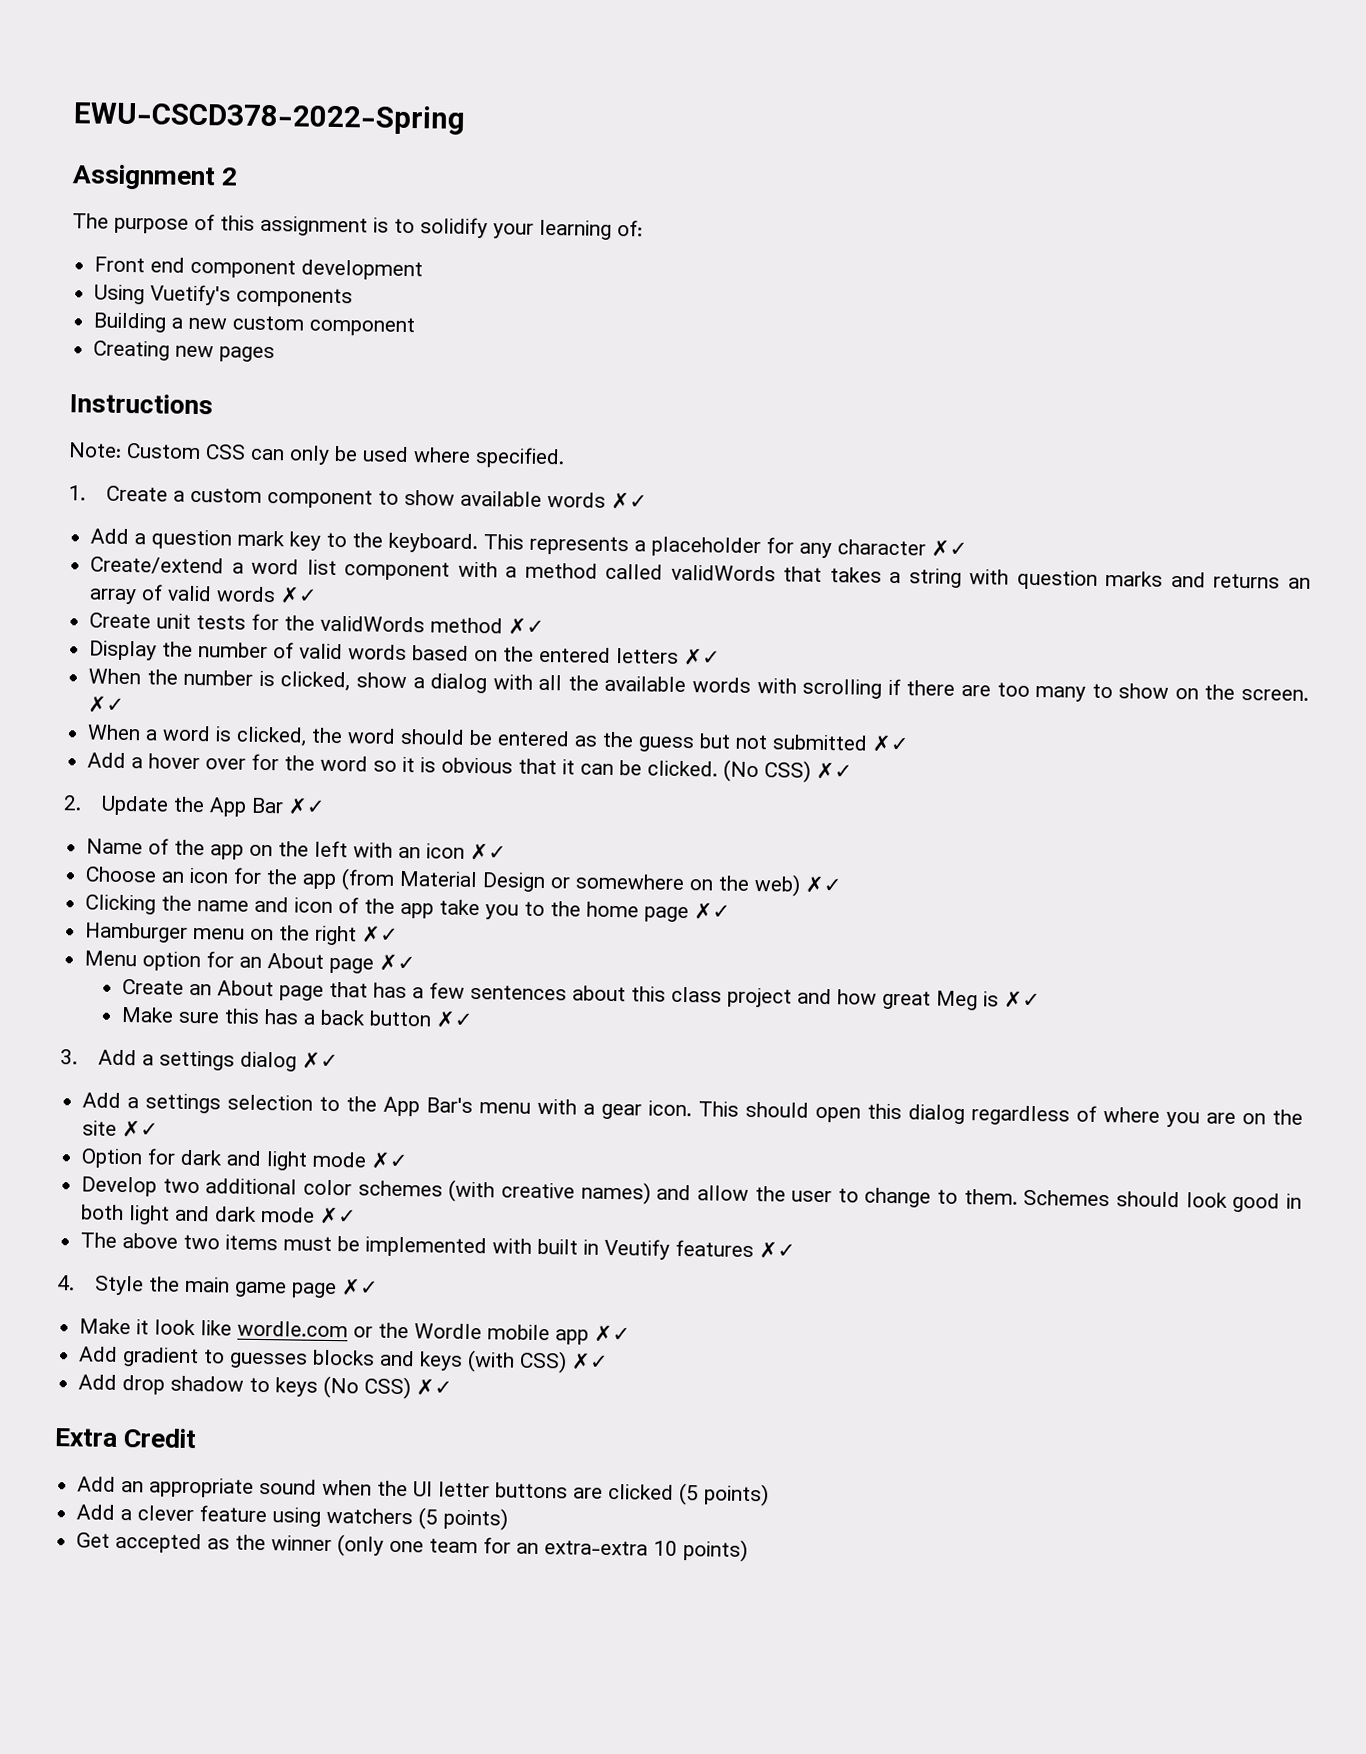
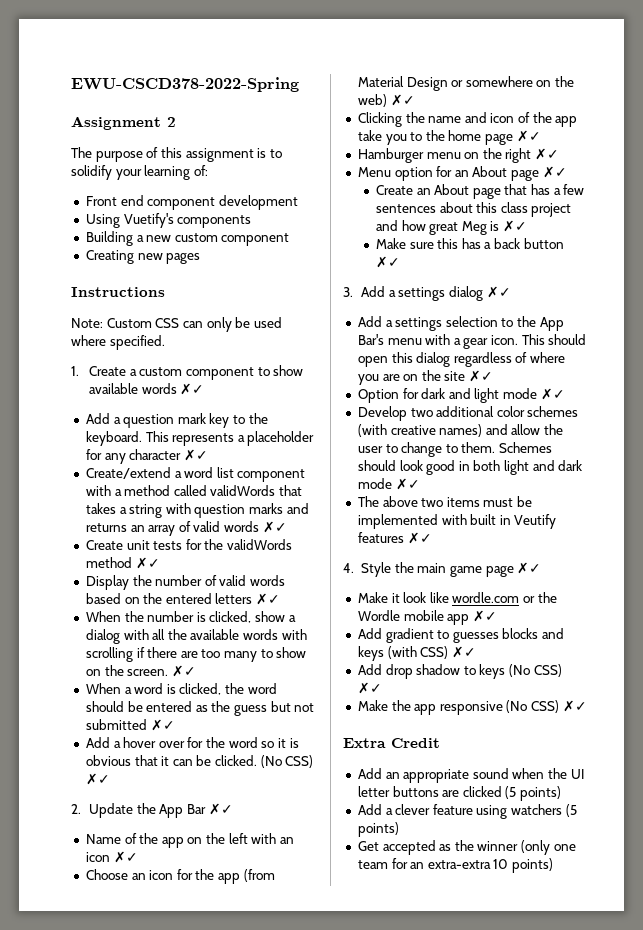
+ Make the app responsive (No CSS) ✗✓

